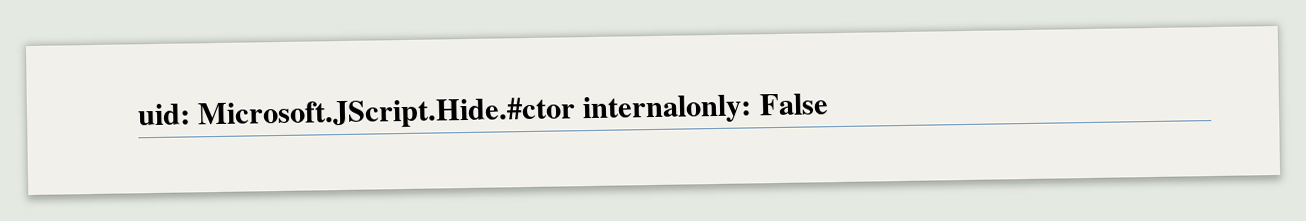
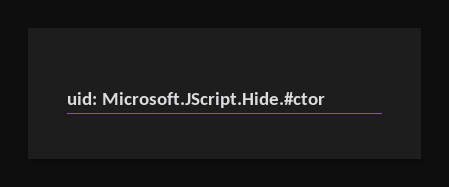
- uid: Microsoft.JScript.Hide.#ctor internalonly: False
+ uid: Microsoft.JScript.Hide.#ctor

